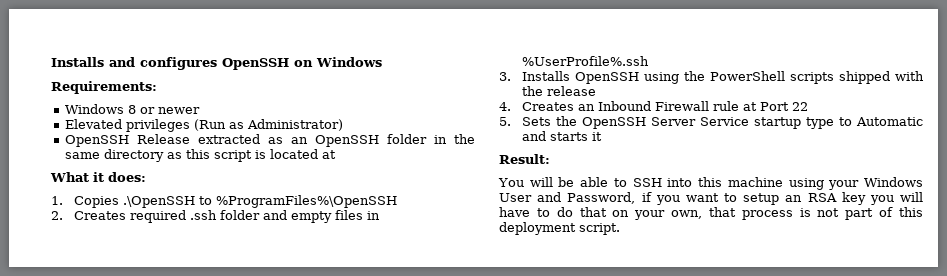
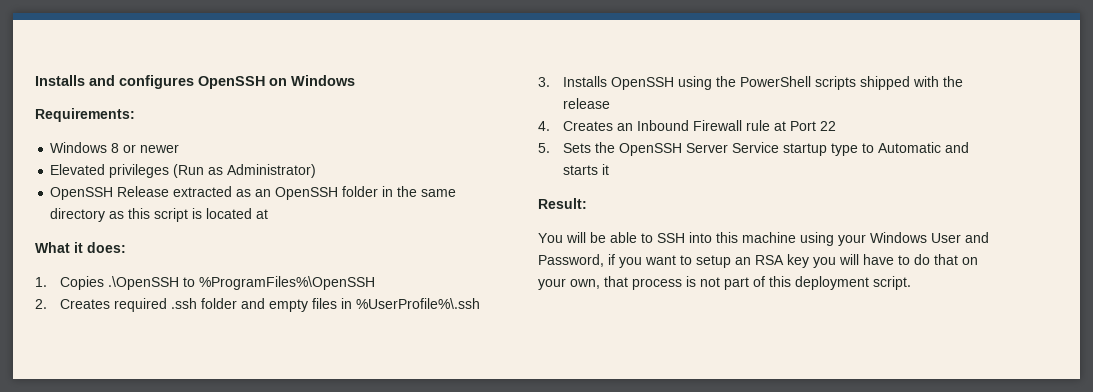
- 2. Creates required .ssh folder and empty files in %UserProfile%.ssh
+ 2. Creates required .ssh folder and empty files in %UserProfile%\.ssh

